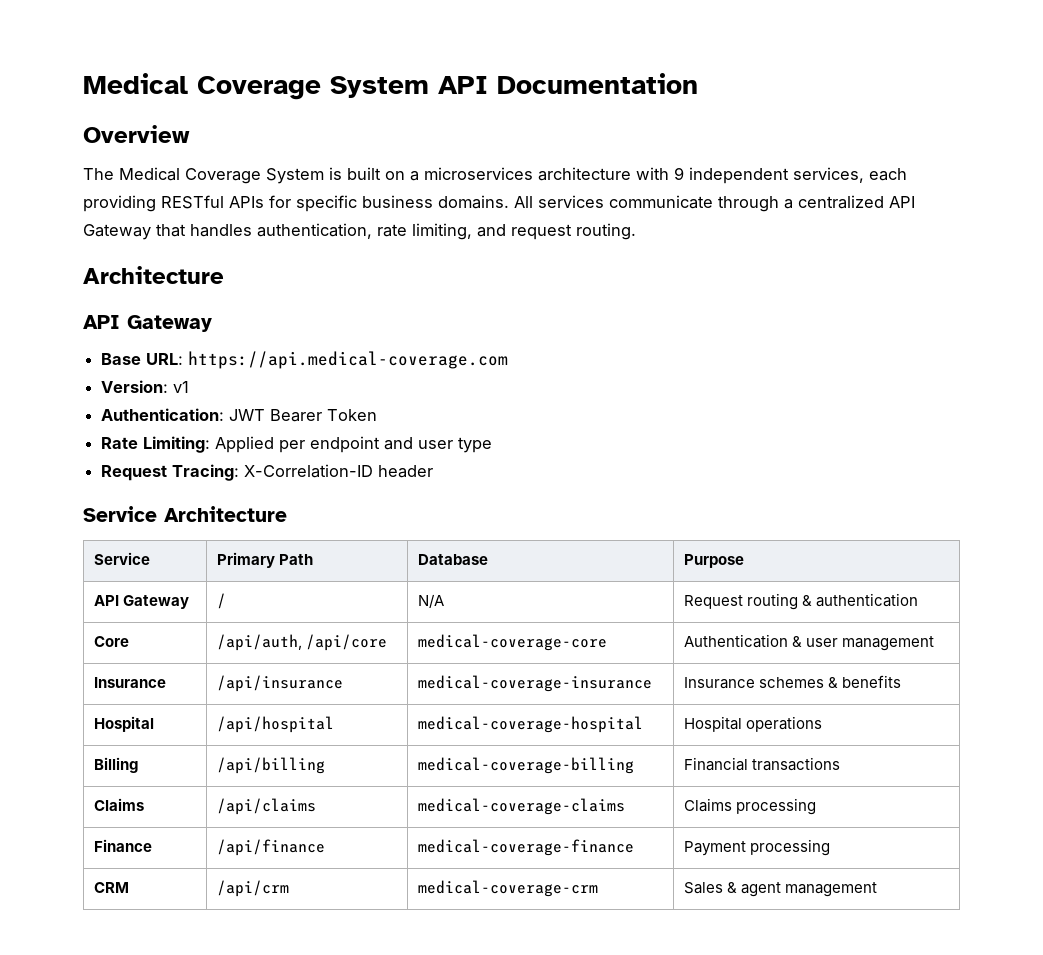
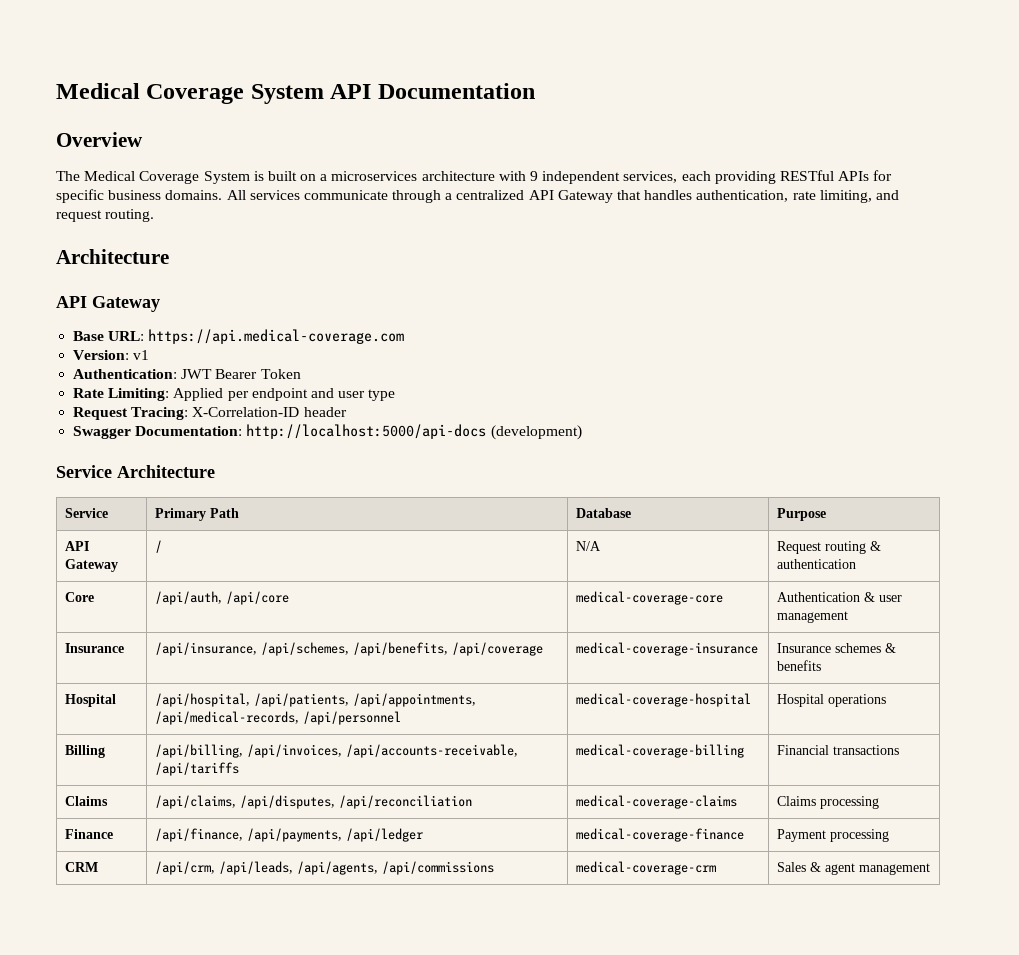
+ Swagger Documentation: http://localhost:5000/api-docs (development)
- Insurance | /api/insurance | medical-coverage-insurance | Insurance schemes & benefits
+ Insurance | /api/insurance, /api/schemes, /api/benefits, /api/coverage | medical-coverage-insurance | Insurance schemes & benefits
- Hospital | /api/hospital | medical-coverage-hospital | Hospital operations
+ Hospital | /api/hospital, /api/patients, /api/appointments, /api/medical-records, /api/personnel | medical-coverage-hospital | Hospital operations
- Billing | /api/billing | medical-coverage-billing | Financial transactions
+ Billing | /api/billing, /api/invoices, /api/accounts-receivable, /api/tariffs | medical-coverage-billing | Financial transactions
- Claims | /api/claims | medical-coverage-claims | Claims processing
+ Claims | /api/claims, /api/disputes, /api/reconciliation | medical-coverage-claims | Claims processing
- Finance | /api/finance | medical-coverage-finance | Payment processing
+ Finance | /api/finance, /api/payments, /api/ledger | medical-coverage-finance | Payment processing
- CRM | /api/crm | medical-coverage-crm | Sales & agent management
+ CRM | /api/crm, /api/leads, /api/agents, /api/commissions | medical-coverage-crm | Sales & agent management

